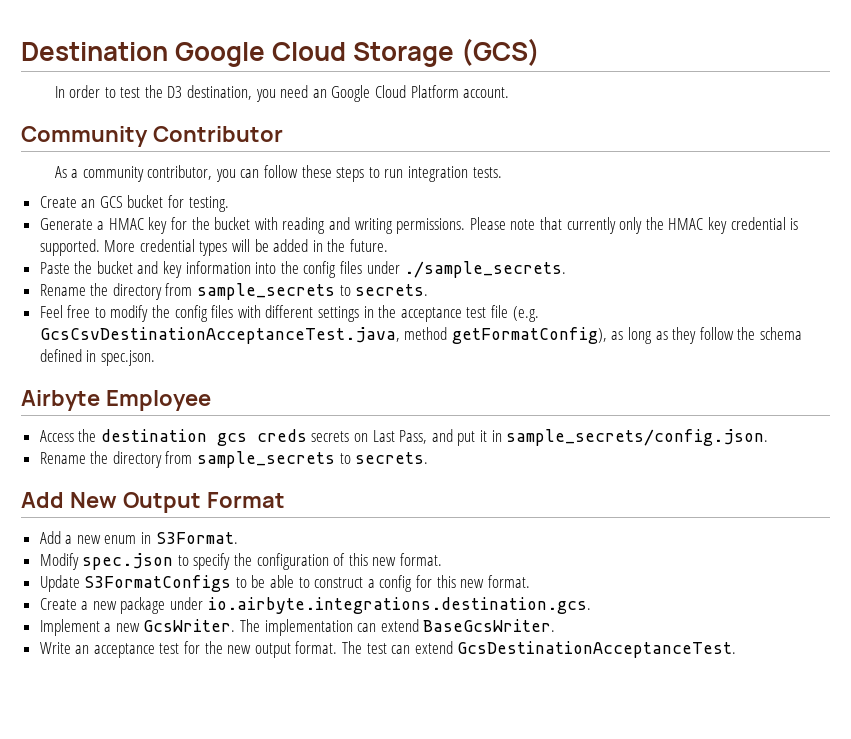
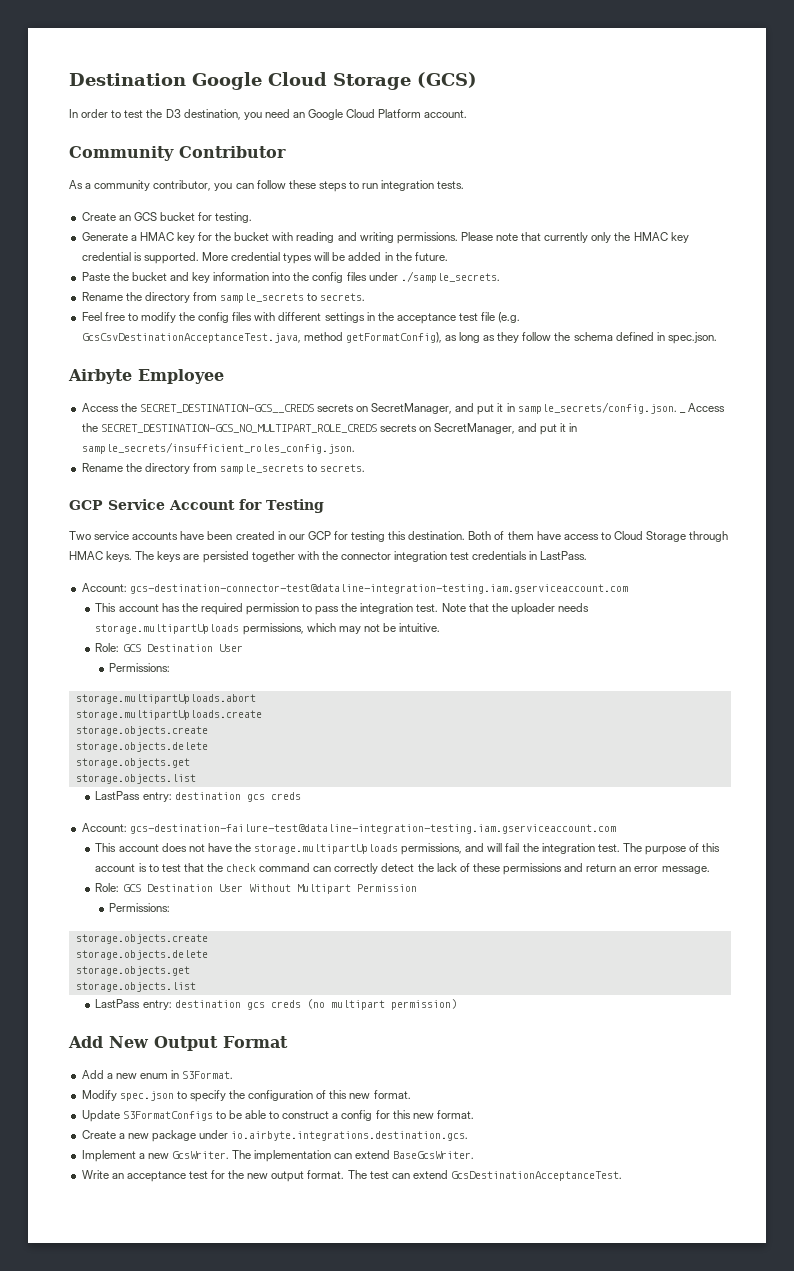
- Access the destination gcs creds secrets on Last Pass, and put it in sample_secrets/config.json.
+ Access the SECRET_DESTINATION-GCS__CREDS secrets on SecretManager, and put it in sample_secrets/config.json. _ Access the SECRET_DESTINATION-GCS_NO_MULTIPART_ROLE_CREDS secrets on SecretManager, and put it in sample_secrets/insufficient_roles_config.json.
  Rename the directory from sample_secrets to secrets.
+ GCP Service Account for Testing
+ Two service accounts have been created in our GCP for testing this destination. Both of them have access to Cloud Storage through HMAC keys. The keys are persisted together with the connector integration test credentials in LastPass.
+ Account: gcs-destination-connector-test@dataline-integration-testing.iam.gserviceaccount.com
+ This account has the required permission to pass the integration test. Note that the uploader needs storage.multipartUploads permissions, which may not be intuitive.
+ Role: GCS Destination User
+ Permissions:
+ storage.multipartUploads.abort
+ storage.multipartUploads.create
+ storage.objects.create
+ storage.objects.delete
+ storage.objects.get
+ storage.objects.list
+ LastPass entry: destination gcs creds
+ Account: gcs-destination-failure-test@dataline-integration-testing.iam.gserviceaccount.com
+ This account does not have the storage.multipartUploads permissions, and will fail the integration test. The purpose of this account is to test that the check command can correctly detect the lack of these permissions and return an error message.
+ Role: GCS Destination User Without Multipart Permission
+ Permissions:
+ storage.objects.create
+ storage.objects.delete
+ storage.objects.get
+ storage.objects.list
+ LastPass entry: destination gcs creds (no multipart permission)

